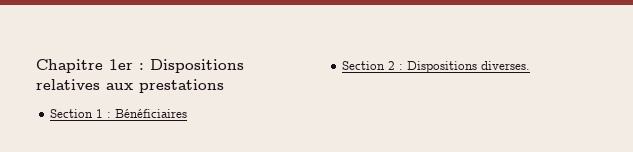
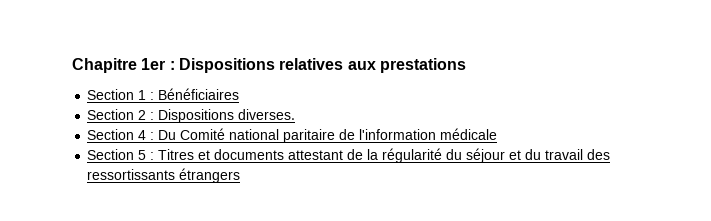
+ Section 4 : Du Comité national paritaire de l'information médicale
+ Section 5 : Titres et documents attestant de la régularité du séjour et du travail des ressortissants étrangers

